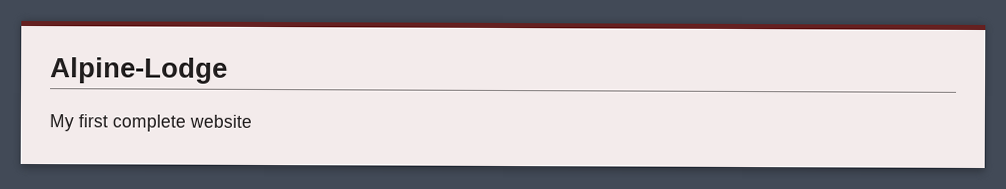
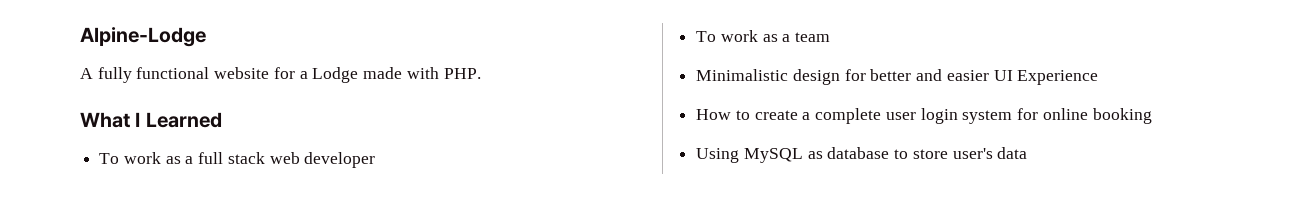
- My first complete website
+ A fully functional website for a Lodge made with PHP.
+ What I Learned
+ To work as a full stack web developer
+ To work as a team
+ Minimalistic design for better and easier UI Experience
+ How to create a complete user login system for online booking
+ Using MySQL as database to store user's data

